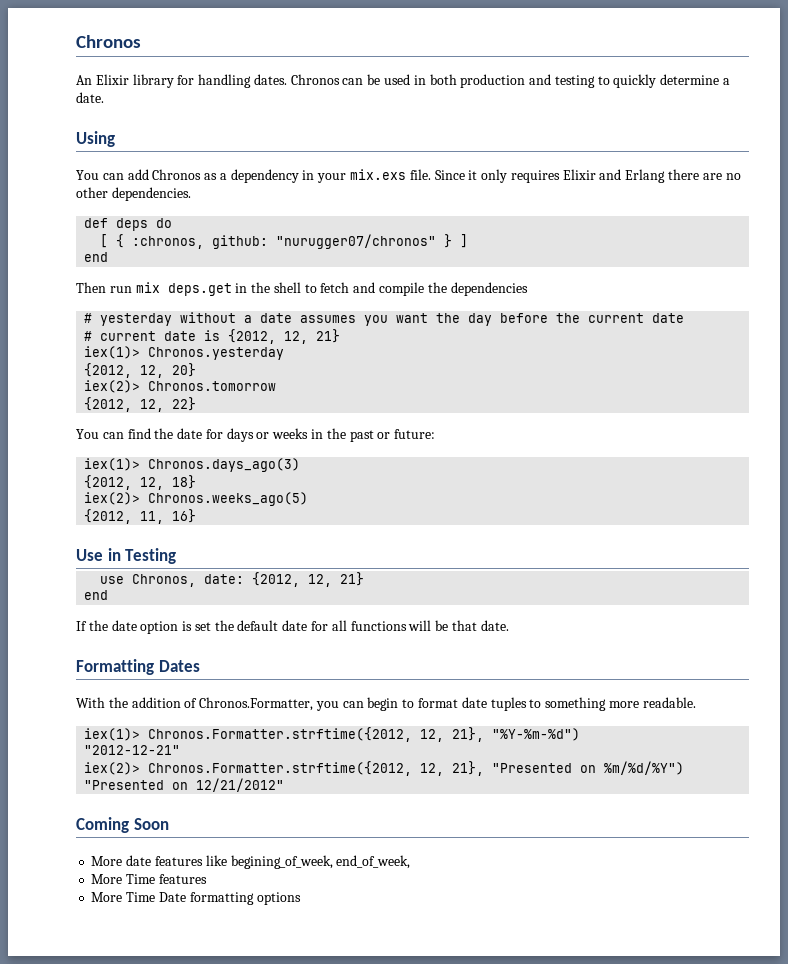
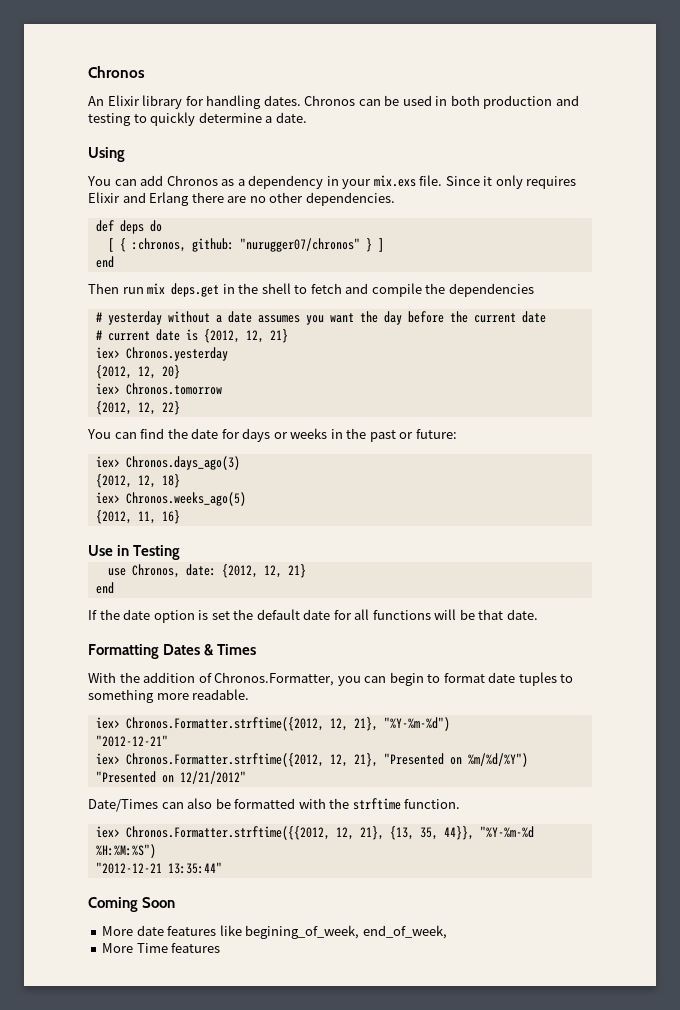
- iex(1)> Chronos.yesterday
+ iex> Chronos.yesterday
- iex(2)> Chronos.tomorrow
+ iex> Chronos.tomorrow
- iex(1)> Chronos.days_ago(3)
+ iex> Chronos.days_ago(3)
- iex(2)> Chronos.weeks_ago(5)
+ iex> Chronos.weeks_ago(5)
- Formatting Dates
+ Formatting Dates & Times
- iex(1)> Chronos.Formatter.strftime({2012, 12, 21}, "%Y-%m-%d")
+ iex> Chronos.Formatter.strftime({2012, 12, 21}, "%Y-%m-%d")
- iex(2)> Chronos.Formatter.strftime({2012, 12, 21}, "Presented on %m/%d/%Y")
+ iex> Chronos.Formatter.strftime({2012, 12, 21}, "Presented on %m/%d/%Y")
+ Date/Times can also be formatted with the strftime function.
+ iex> Chronos.Formatter.strftime({{2012, 12, 21}, {13, 35, 44}}, "%Y-%m-%d %H:%M:%S")
+ "2012-12-21 13:35:44"
- More Time Date formatting options

